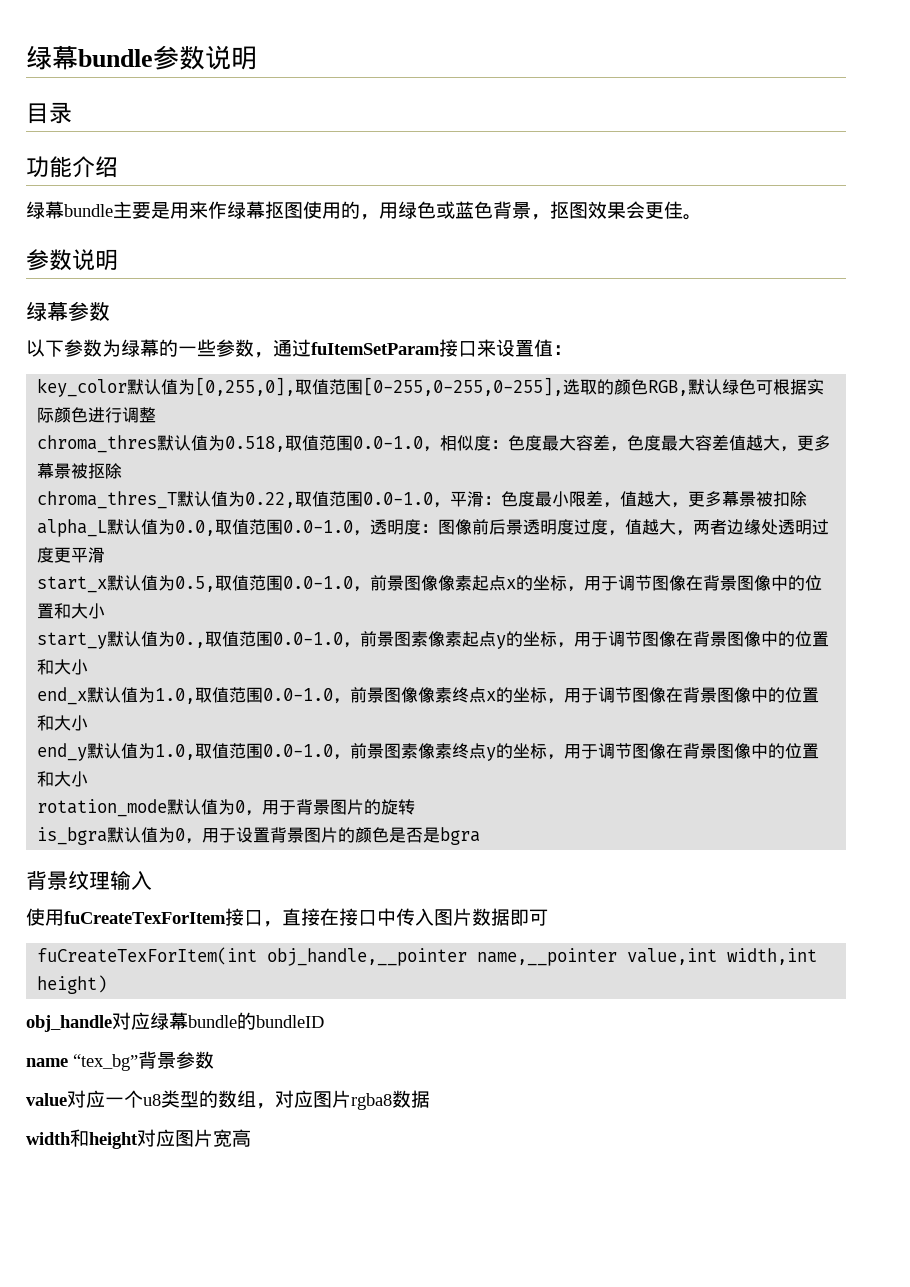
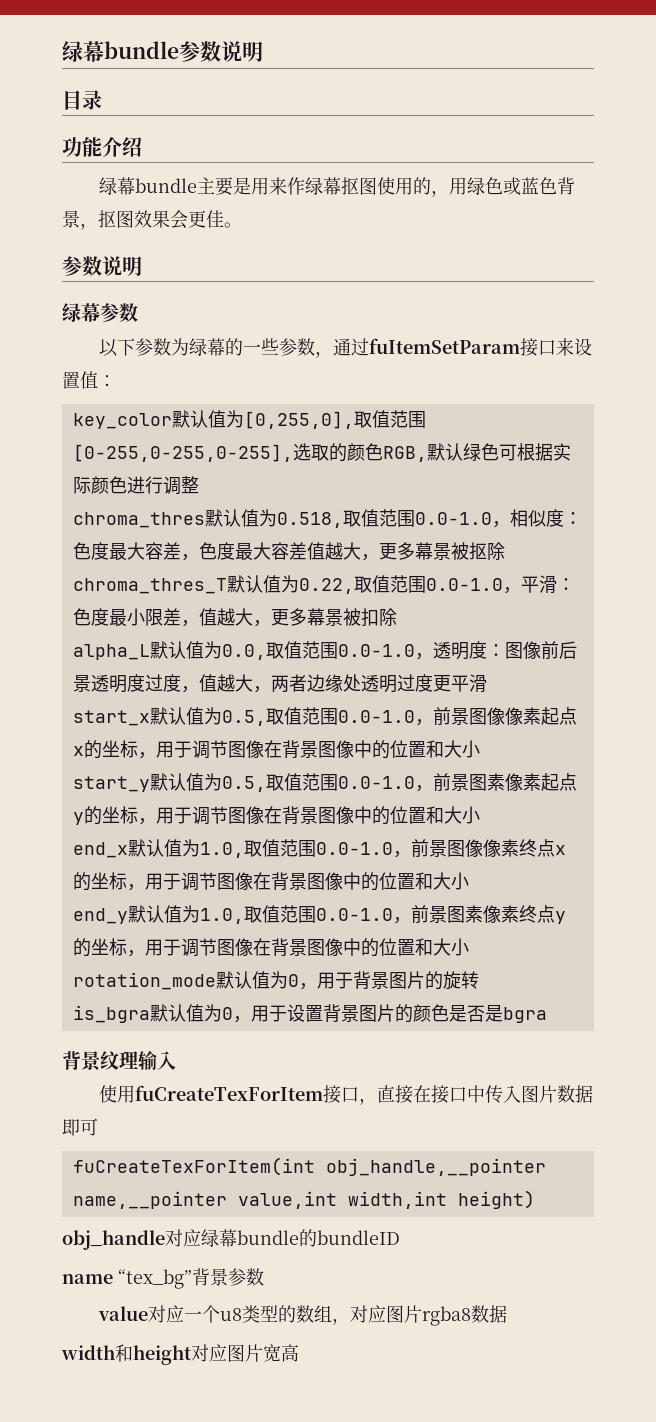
- start_y默认值为0.,取值范围0.0-1.0，前景图素像素起点y的坐标，用于调节图像在背景图像中的位置和大小
+ start_y默认值为0.5,取值范围0.0-1.0，前景图素像素起点y的坐标，用于调节图像在背景图像中的位置和大小

